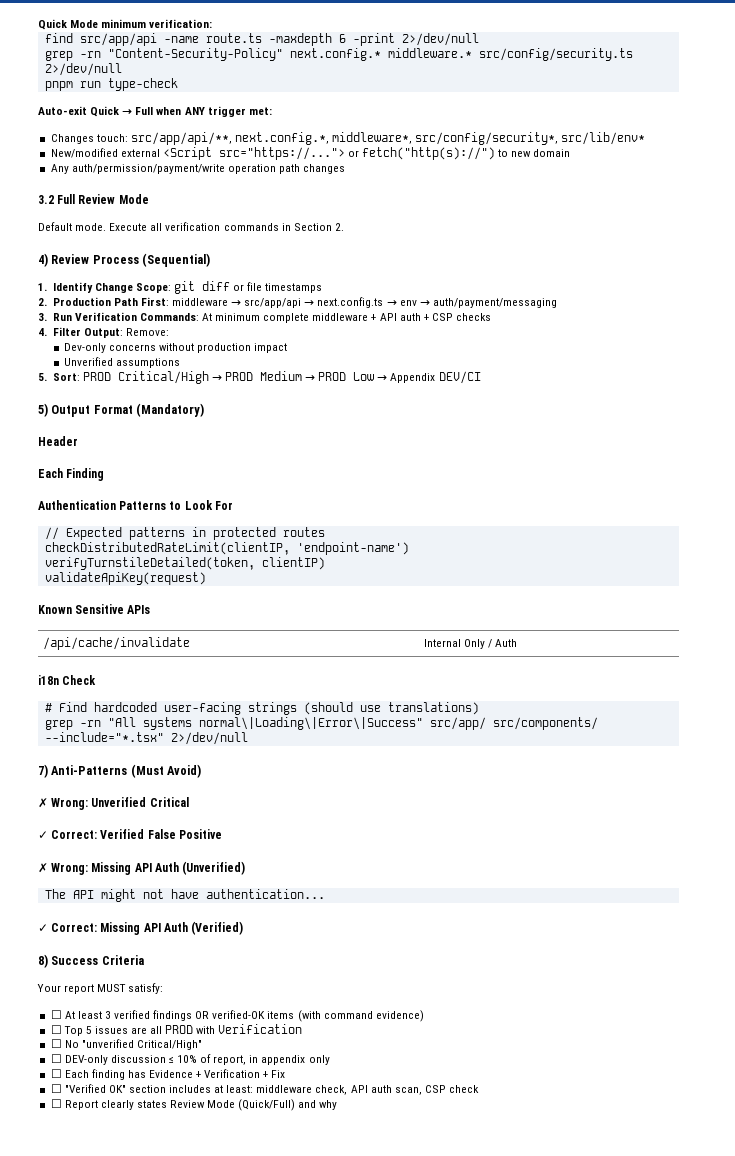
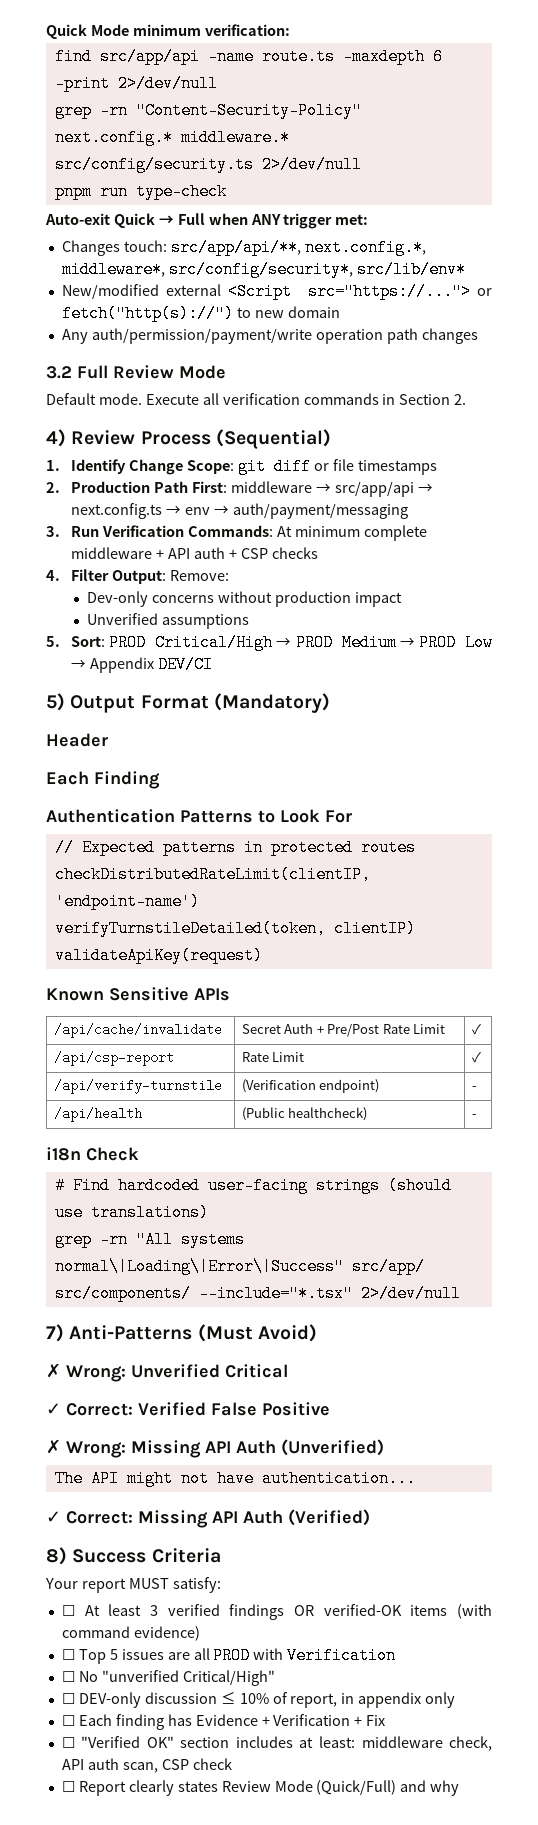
- /api/cache/invalidate | Internal Only / Auth
+ /api/cache/invalidate | Secret Auth + Pre/Post Rate Limit | ✓
+ /api/csp-report | Rate Limit | ✓
+ /api/verify-turnstile | (Verification endpoint) | -
+ /api/health | (Public healthcheck) | -

